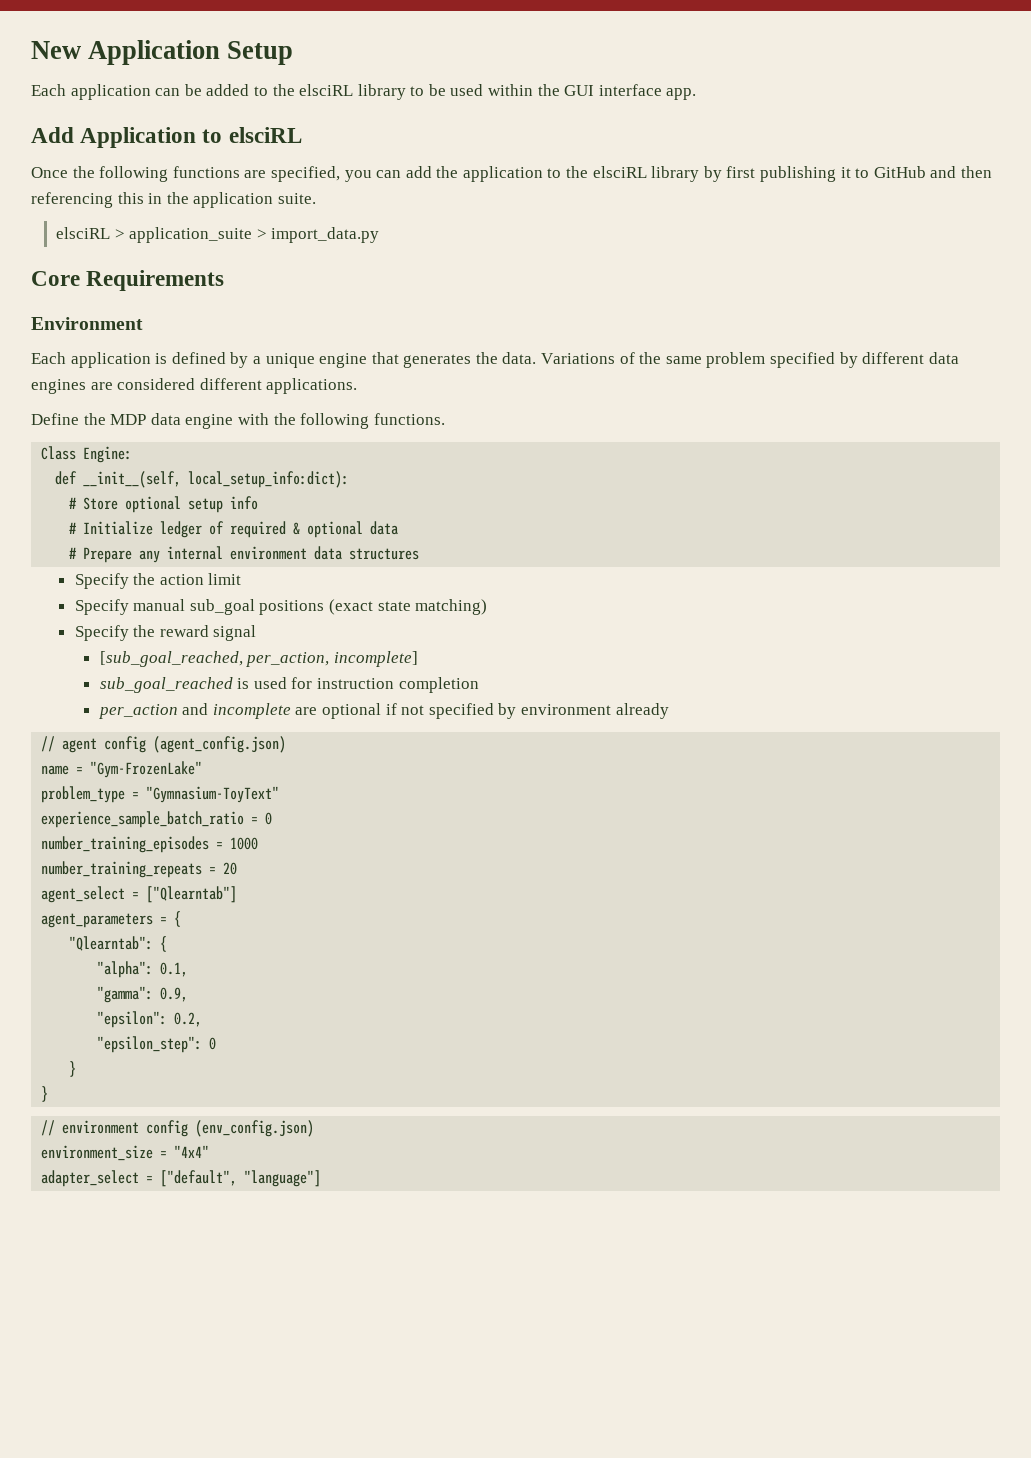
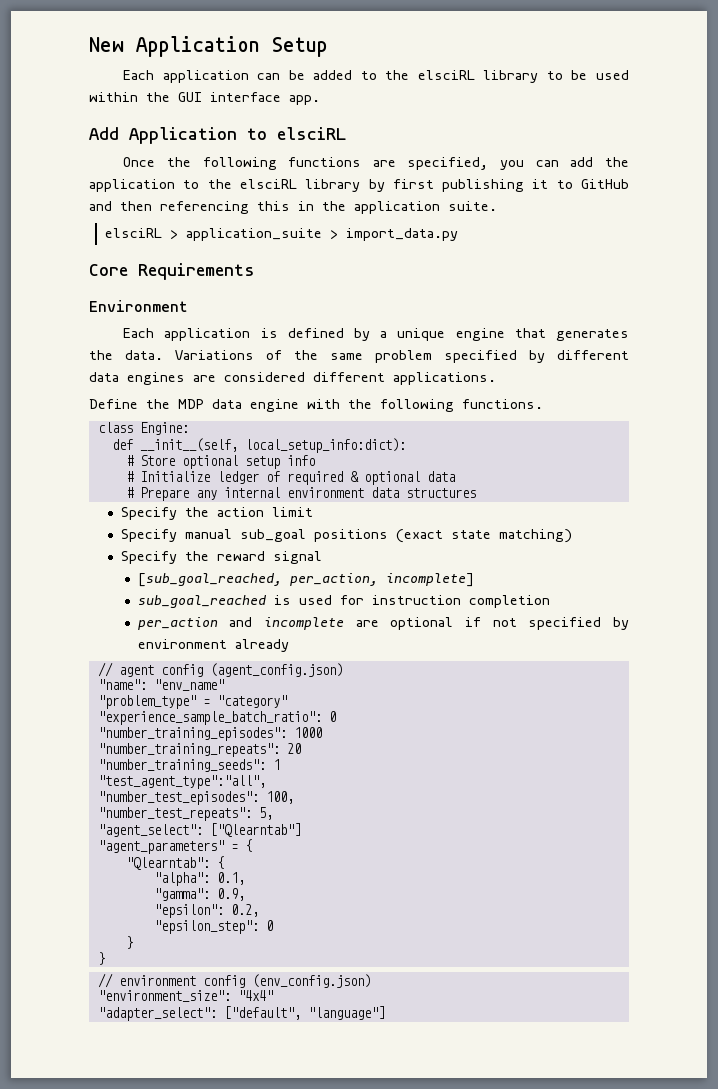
- Class Engine:
+ class Engine:
- name = "Gym-FrozenLake"
- problem_type = "Gymnasium-ToyText"
- experience_sample_batch_ratio = 0
- number_training_episodes = 1000
+ "name": "env_name"
+ "problem_type" = "category"
+ "experience_sample_batch_ratio": 0
+ "number_training_episodes": 1000
- number_training_repeats = 20
+ "number_training_repeats": 20
- agent_select = ["Qlearntab"]
+ "number_training_seeds": 1
+ "test_agent_type":"all",
+ "number_test_episodes": 100,
+ "number_test_repeats": 5,
+ "agent_select": ["Qlearntab"]
- agent_parameters = {
+ "agent_parameters" = {
- environment_size = "4x4"
+ "environment_size": "4x4"
- adapter_select = ["default", "language"]
+ "adapter_select": ["default", "language"]

